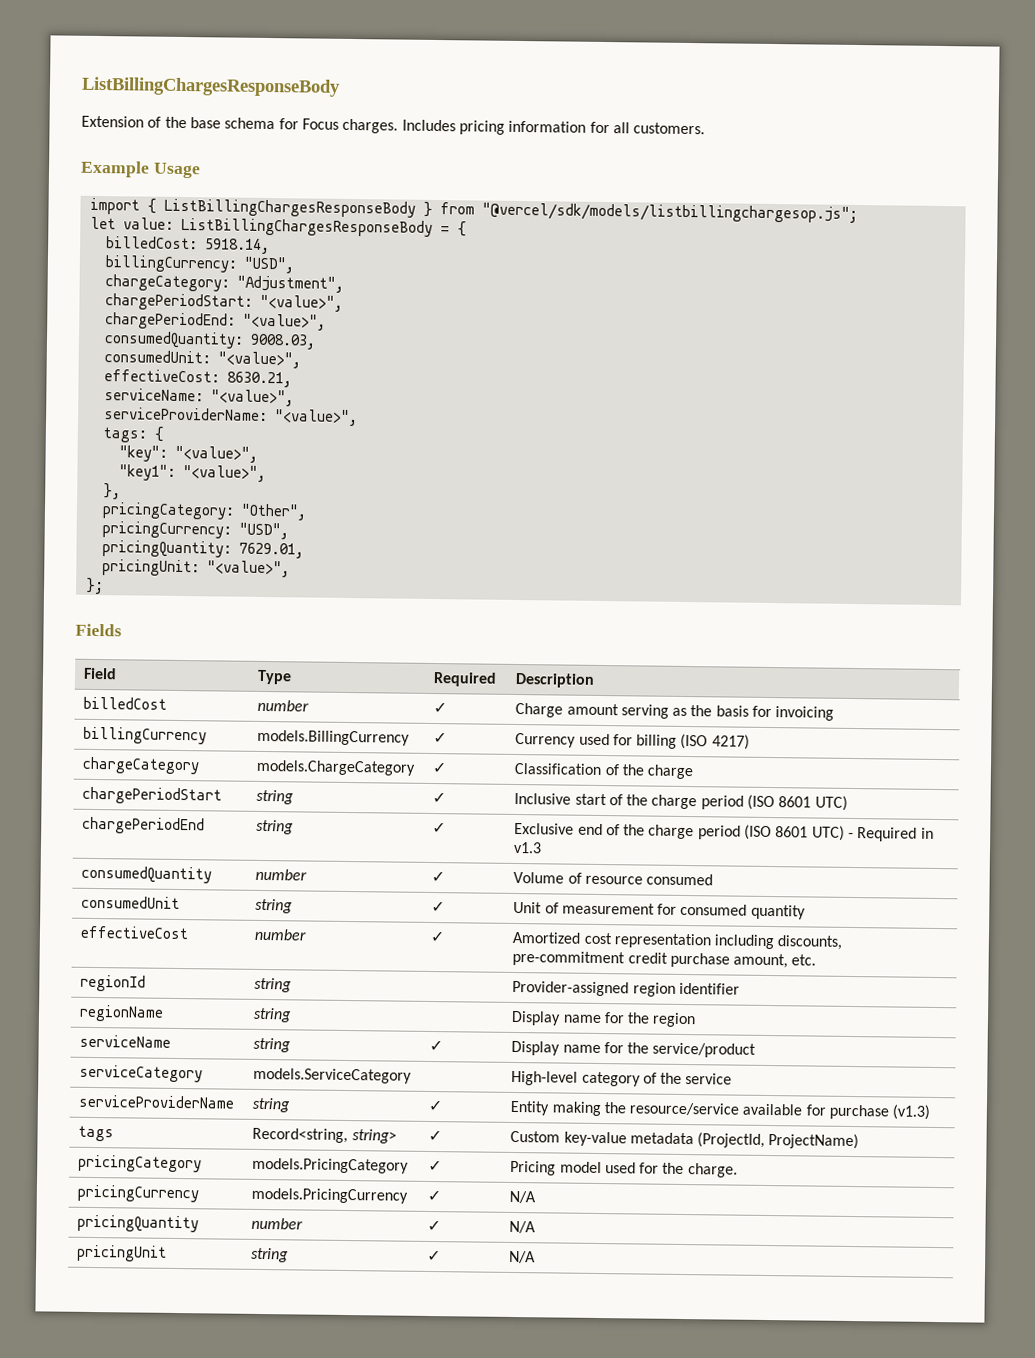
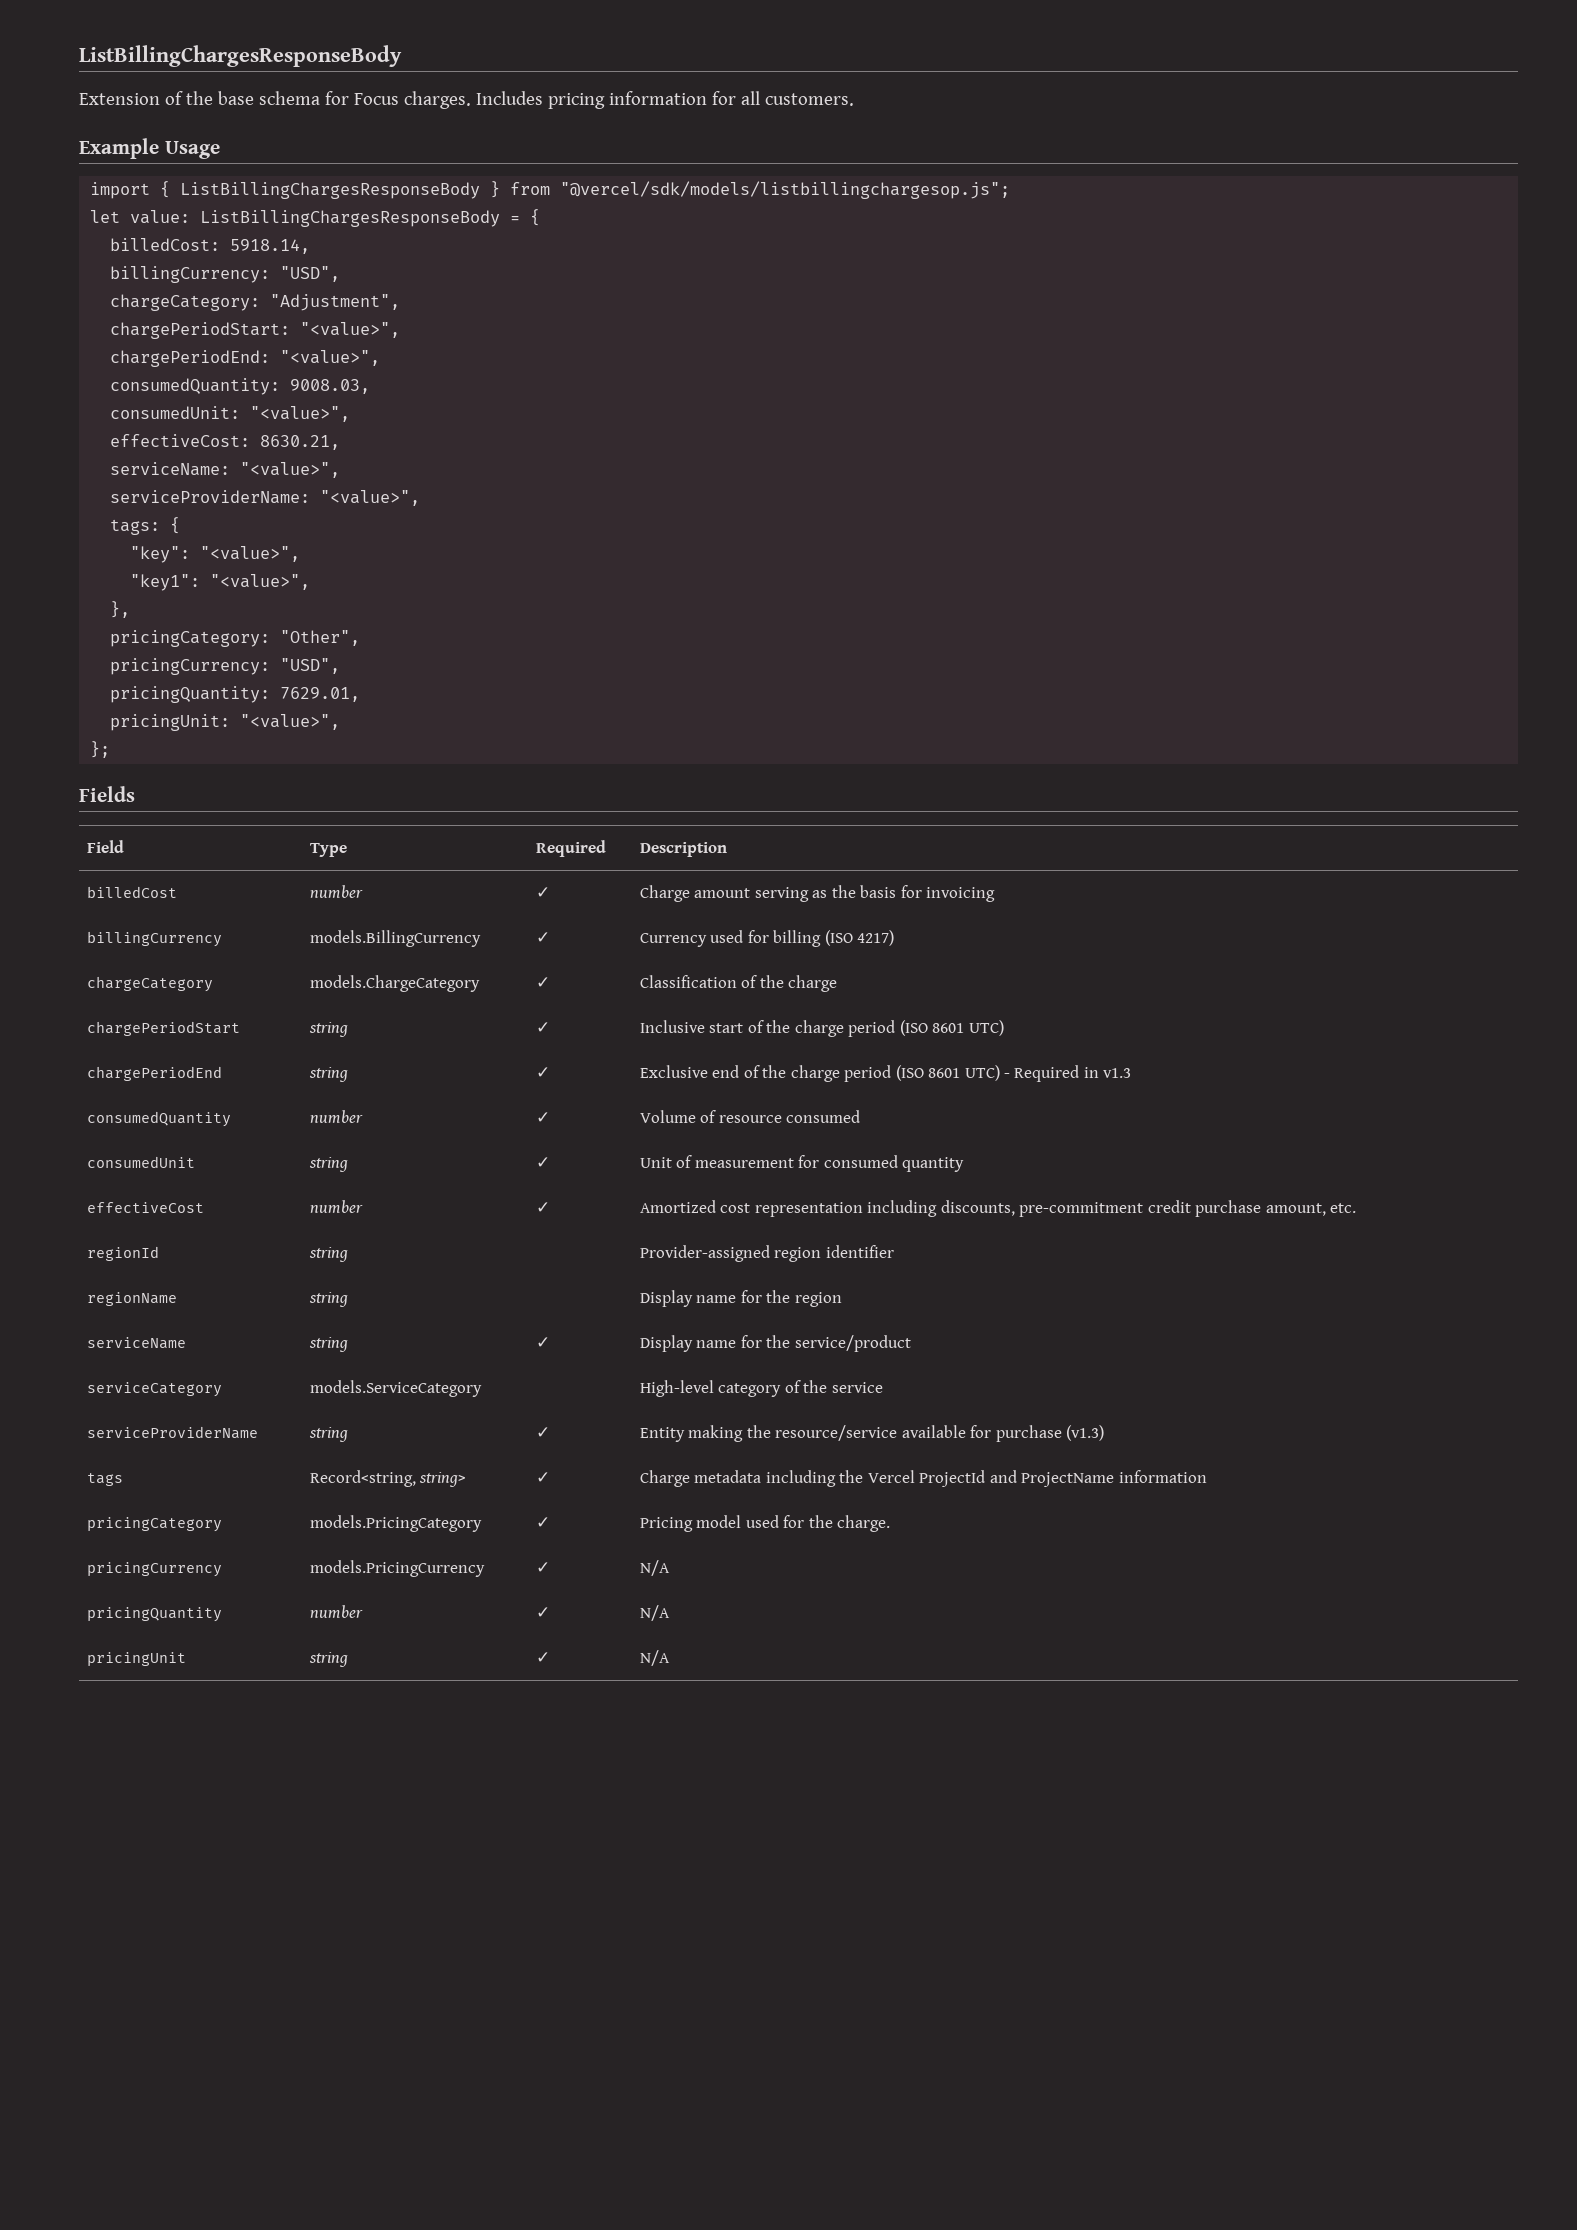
- tags | Record<string, string> | ✓ | Custom key-value metadata (ProjectId, ProjectName)
+ tags | Record<string, string> | ✓ | Charge metadata including the Vercel ProjectId and ProjectName information

